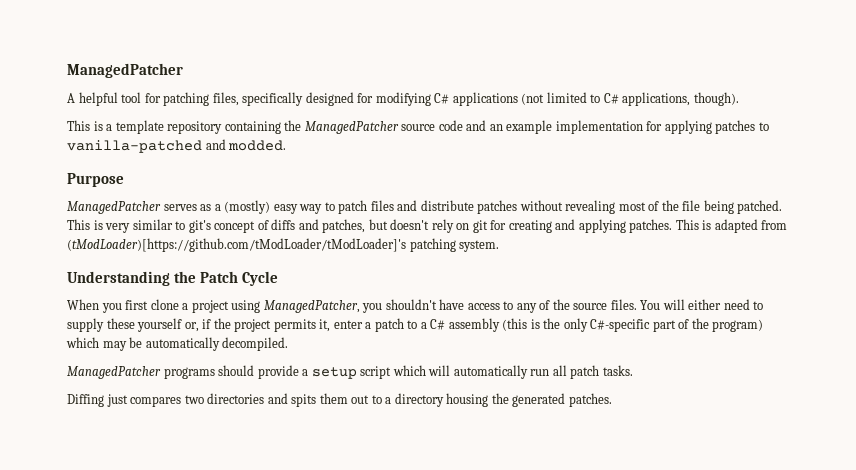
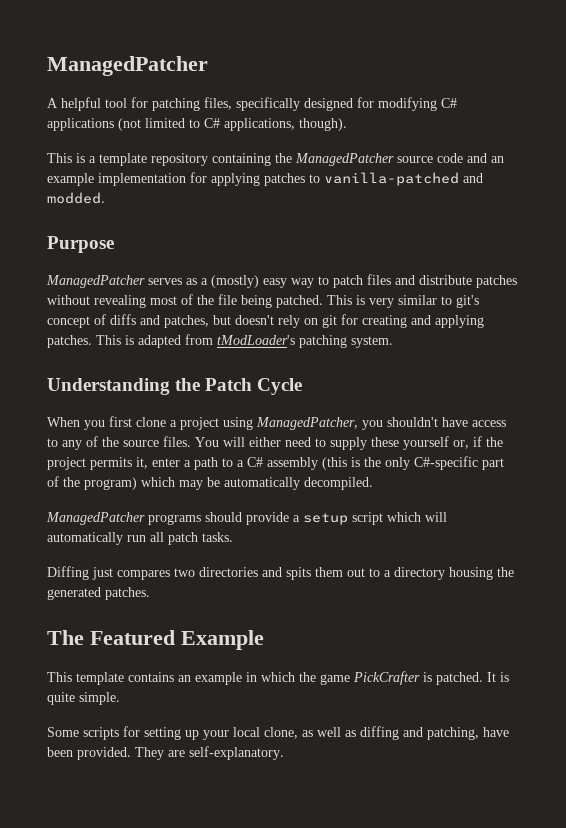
- This is adapted from (tModLoader)[https://github.com/tModLoader/tModLoader]'s patching system.
+ This is adapted from tModLoader's patching system.
- You will either need to supply these yourself or, if the project permits it, enter a patch to a C# assembly (this is the only C#-specific part of the program) which may be automatically decompiled.
+ You will either need to supply these yourself or, if the project permits it, enter a path to a C# assembly (this is the only C#-specific part of the program) which may be automatically decompiled.
+ The Featured Example
+ This template contains an example in which the game PickCrafter is patched. It is quite simple.
+ Some scripts for setting up your local clone, as well as diffing and patching, have been provided. They are self-explanatory.

